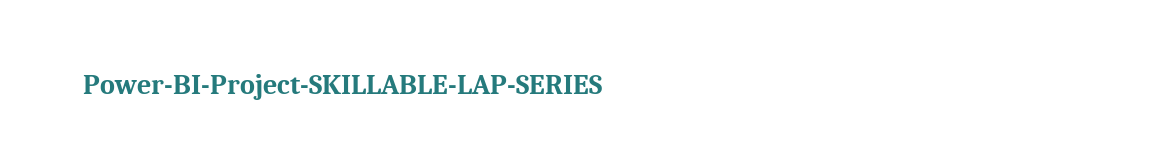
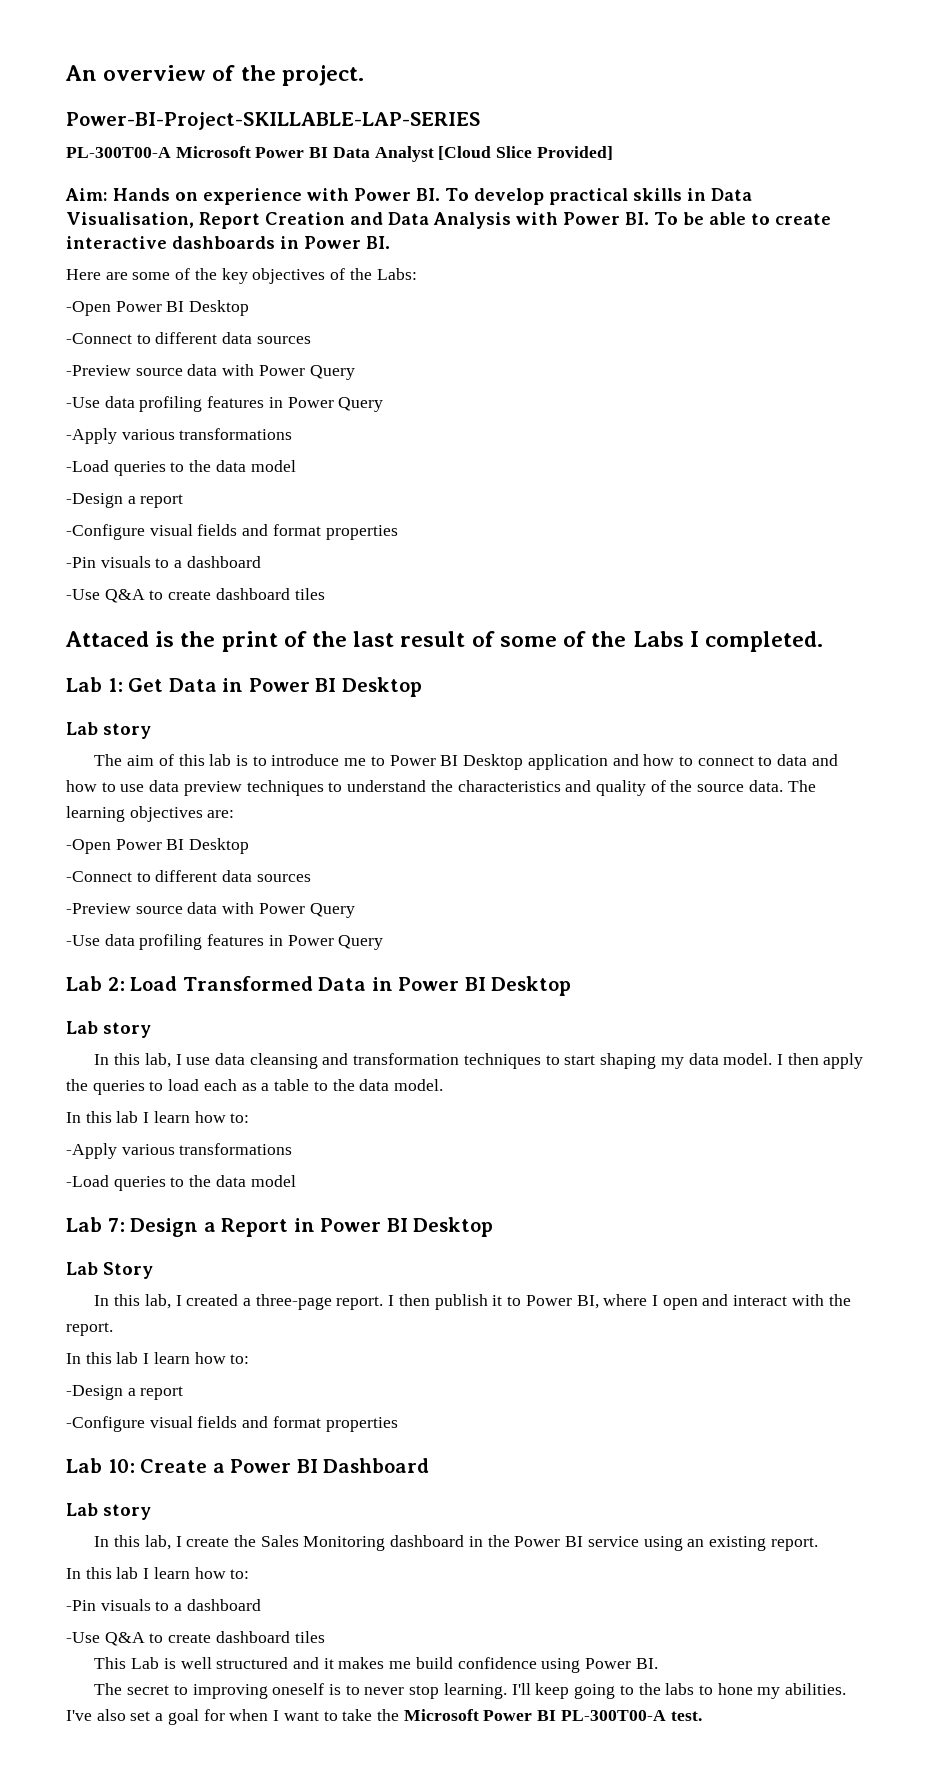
+ An overview of the project.
  Power-BI-Project-SKILLABLE-LAP-SERIES
+ PL-300T00-A Microsoft Power BI Data Analyst [Cloud Slice Provided]
+ Aim: Hands on experience with Power BI. To develop practical skills in Data Visualisation, Report Creation and Data Analysis with Power BI. To be able to create interactive dashboards in Power BI.
+ Here are some of the key objectives of the Labs:
+ -Open Power BI Desktop
+ -Connect to different data sources
+ -Preview source data with Power Query
+ -Use data profiling features in Power Query
+ -Apply various transformations
+ -Load queries to the data model
+ -Design a report
+ -Configure visual fields and format properties
+ -Pin visuals to a dashboard
+ -Use Q&A to create dashboard tiles
+ Attaced is the print of the last result of some of the Labs I completed.
+ Lab 1: Get Data in Power BI Desktop
+ Lab story
+ The aim of this lab is to introduce me to Power BI Desktop application and how to connect to data and how to use data preview techniques to understand the characteristics and quality of the source data. The learning objectives are:
+ -Open Power BI Desktop
+ -Connect to different data sources
+ -Preview source data with Power Query
+ -Use data profiling features in Power Query
+ Lab 2: Load Transformed Data in Power BI Desktop
+ Lab story
+ In this lab, I use data cleansing and transformation techniques to start shaping my data model. I then apply the queries to load each as a table to the data model.
+ In this lab I learn how to:
+ -Apply various transformations
+ -Load queries to the data model
+ Lab 7: Design a Report in Power BI Desktop
+ Lab Story
+ In this lab, I created a three-page report. I then publish it to Power BI, where I open and interact with the report.
+ In this lab I learn how to:
+ -Design a report
+ -Configure visual fields and format properties
+ Lab 10: Create a Power BI Dashboard
+ Lab story
+ In this lab, I create the Sales Monitoring dashboard in the Power BI service using an existing report.
+ In this lab I learn how to:
+ -Pin visuals to a dashboard
+ -Use Q&A to create dashboard tiles
+ This Lab is well structured and it makes me build confidence using Power BI.
+ The secret to improving oneself is to never stop learning. I'll keep going to the labs to hone my abilities. I've also set a goal for when I want to take the Microsoft Power BI PL-300T00-A test.

